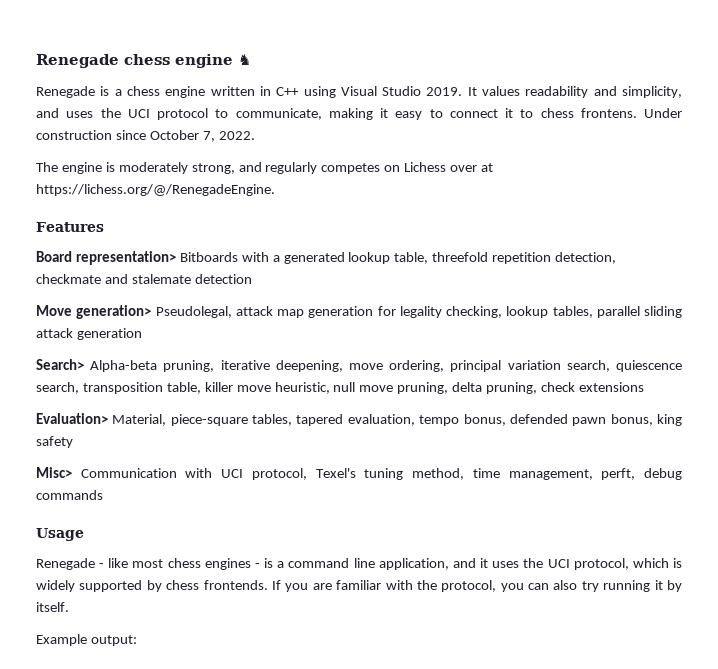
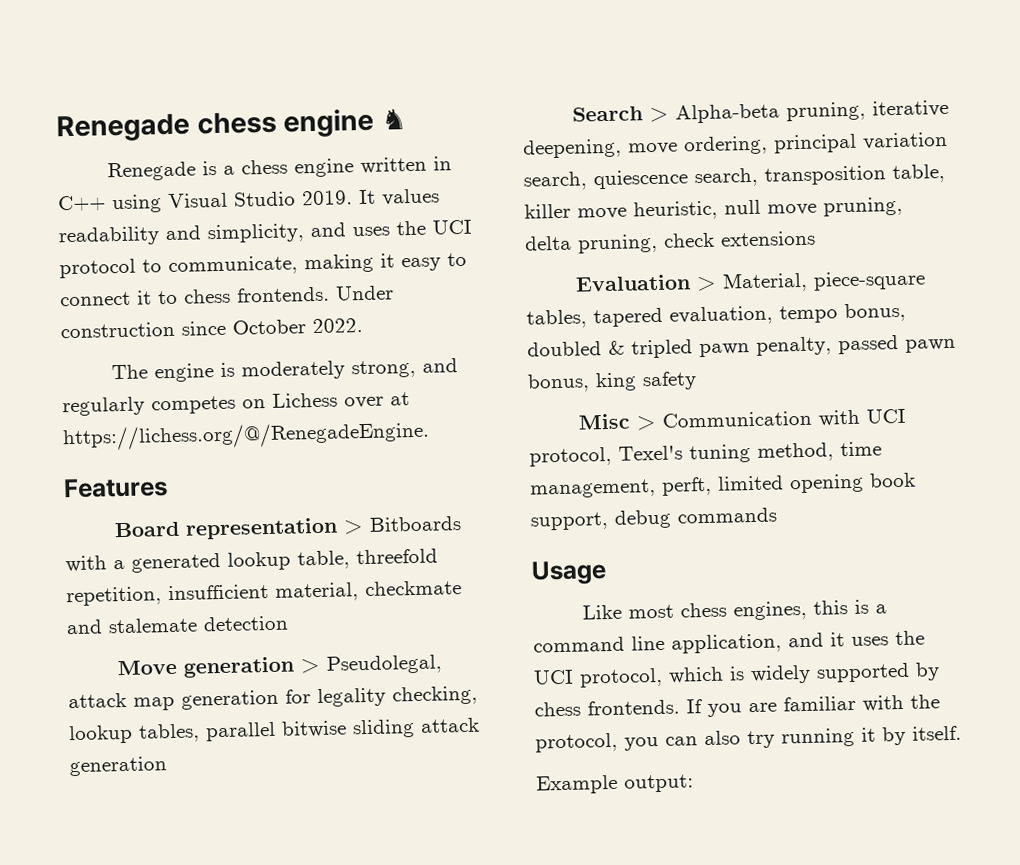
- It values readability and simplicity, and uses the UCI protocol to communicate, making it easy to connect it to chess frontens.
+ It values readability and simplicity, and uses the UCI protocol to communicate, making it easy to connect it to chess frontends.
- Under construction since October 7, 2022.
+ Under construction since October 2022.
- Board representation> Bitboards with a generated lookup table, threefold repetition detection, checkmate and stalemate detection
+ Board representation > Bitboards with a generated lookup table, threefold repetition, insufficient material, checkmate and stalemate detection
- Move generation> Pseudolegal, attack map generation for legality checking, lookup tables, parallel sliding attack generation
+ Move generation > Pseudolegal, attack map generation for legality checking, lookup tables, parallel bitwise sliding attack generation
- Search> Alpha-beta pruning, iterative deepening, move ordering, principal variation search, quiescence search, transposition table, killer move heuristic, null move pruning, delta pruning, check extensions
+ Search > Alpha-beta pruning, iterative deepening, move ordering, principal variation search, quiescence search, transposition table, killer move heuristic, null move pruning, delta pruning, check extensions
- Evaluation> Material, piece-square tables, tapered evaluation, tempo bonus, defended pawn bonus, king safety
+ Evaluation > Material, piece-square tables, tapered evaluation, tempo bonus, doubled & tripled pawn penalty, passed pawn bonus, king safety
- Misc> Communication with UCI protocol, Texel's tuning method, time management, perft, debug commands
+ Misc > Communication with UCI protocol, Texel's tuning method, time management, perft, limited opening book support, debug commands
- Renegade - like most chess engines - is a command line application, and it uses the UCI protocol, which is widely supported by chess frontends.
+ Like most chess engines, this is a command line application, and it uses the UCI protocol, which is widely supported by chess frontends.

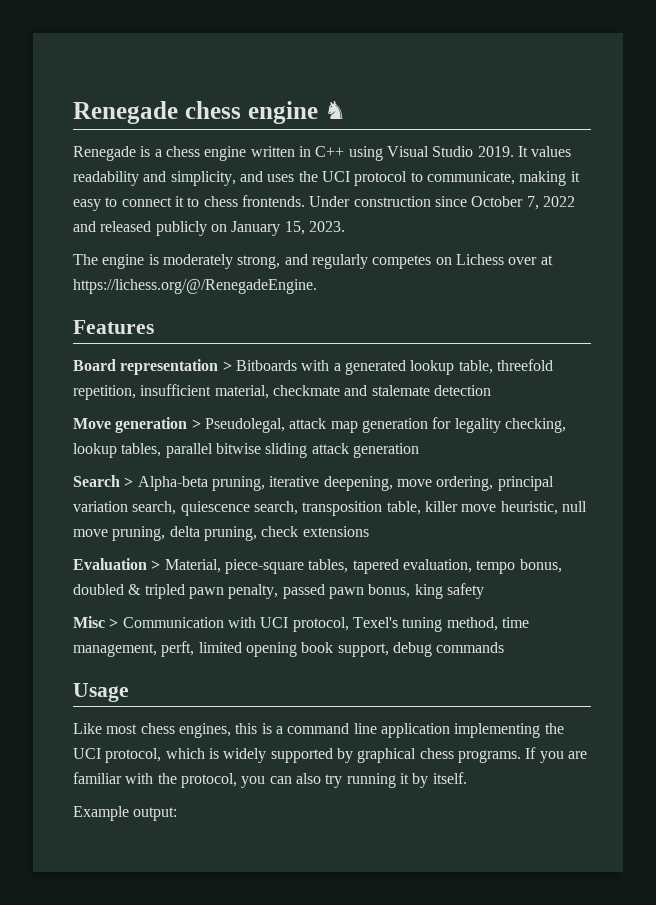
- Under construction since October 2022.
+ Under construction since October 7, 2022 and released publicly on January 15, 2023.
- Like most chess engines, this is a command line application, and it uses the UCI protocol, which is widely supported by chess frontends.
+ Like most chess engines, this is a command line application implementing the UCI protocol, which is widely supported by graphical chess programs.

